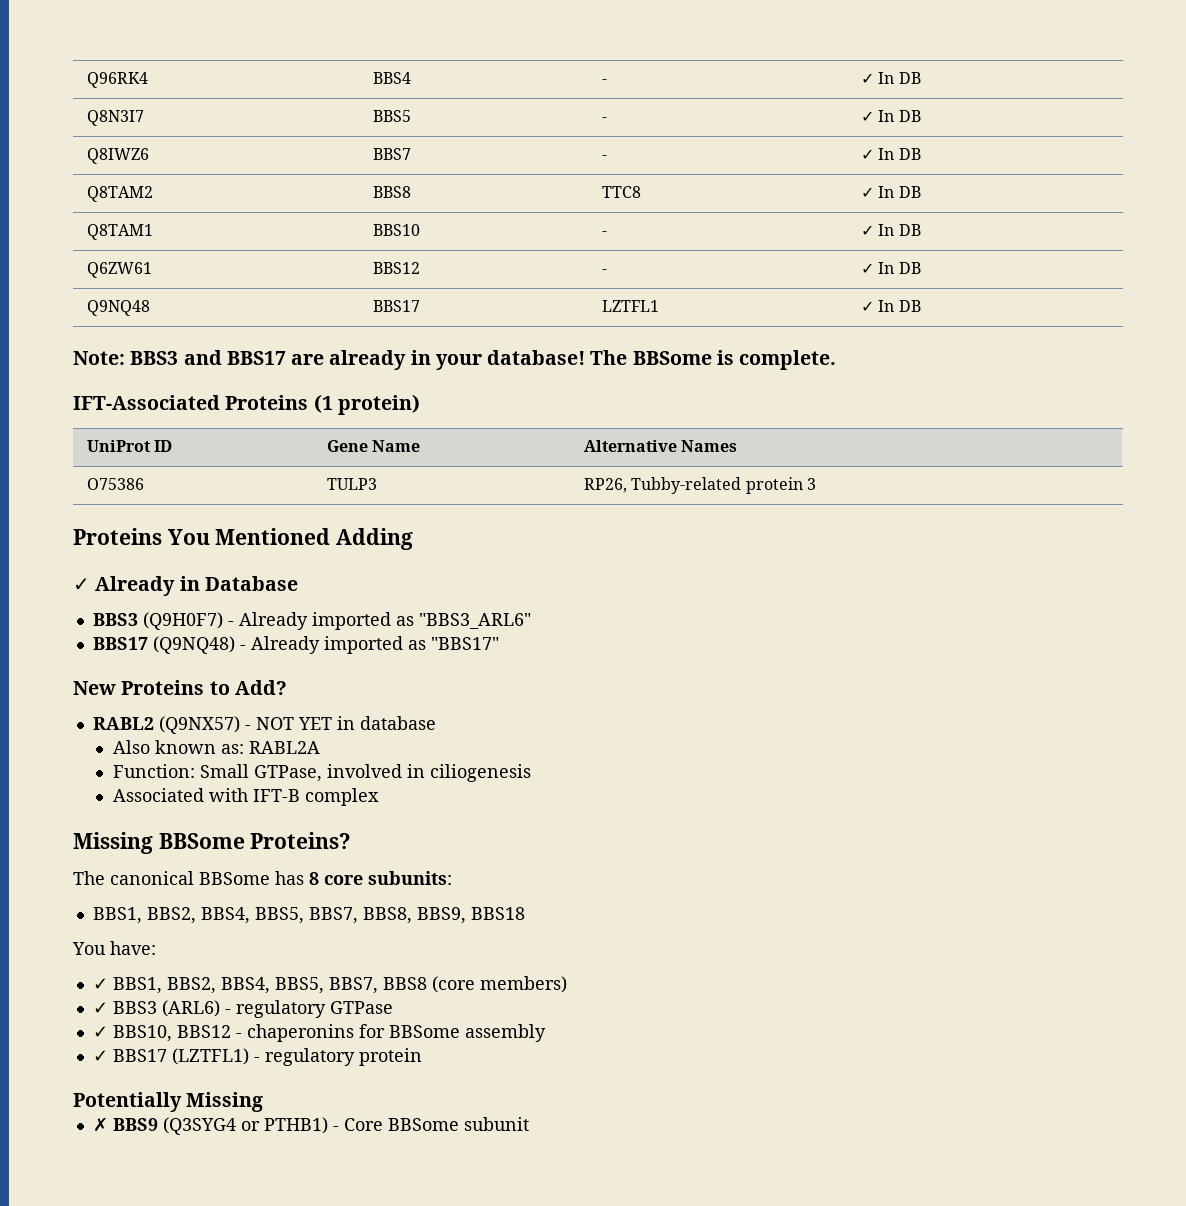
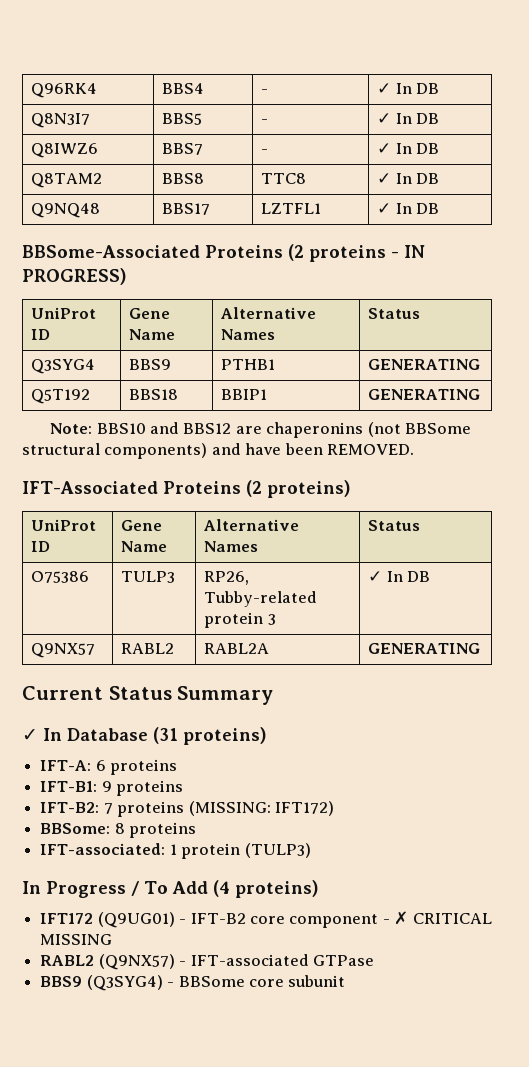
- Q8TAM1 | BBS10 | - | ✓ In DB
- Q6ZW61 | BBS12 | - | ✓ In DB
- Note: BBS3 and BBS17 are already in your database! The BBSome is complete.
- IFT-Associated Proteins (1 protein)
- UniProt ID | Gene Name | Alternative Names
+ BBSome-Associated Proteins (2 proteins - IN PROGRESS)
+ UniProt ID | Gene Name | Alternative Names | Status
+ Q3SYG4 | BBS9 | PTHB1 | GENERATING
+ Q5T192 | BBS18 | BBIP1 | GENERATING
+ Note: BBS10 and BBS12 are chaperonins (not BBSome structural components) and have been REMOVED.
+ IFT-Associated Proteins (2 proteins)
+ UniProt ID | Gene Name | Alternative Names | Status
- O75386 | TULP3 | RP26, Tubby-related protein 3
- Proteins You Mentioned Adding
- ✓ Already in Database
- BBS3 (Q9H0F7) - Already imported as "BBS3_ARL6"
- BBS17 (Q9NQ48) - Already imported as "BBS17"
- New Proteins to Add?
- RABL2 (Q9NX57) - NOT YET in database
- Also known as: RABL2A
- Function: Small GTPase, involved in ciliogenesis
- Associated with IFT-B complex
- Missing BBSome Proteins?
- The canonical BBSome has 8 core subunits:
- BBS1, BBS2, BBS4, BBS5, BBS7, BBS8, BBS9, BBS18
- You have:
- ✓ BBS1, BBS2, BBS4, BBS5, BBS7, BBS8 (core members)
- ✓ BBS3 (ARL6) - regulatory GTPase
- ✓ BBS10, BBS12 - chaperonins for BBSome assembly
- ✓ BBS17 (LZTFL1) - regulatory protein
- Potentially Missing
- ✗ BBS9 (Q3SYG4 or PTHB1) - Core BBSome subunit
+ O75386 | TULP3 | RP26, Tubby-related protein 3 | ✓ In DB
+ Q9NX57 | RABL2 | RABL2A | GENERATING
+ Current Status Summary
+ ✓ In Database (31 proteins)
+ IFT-A: 6 proteins
+ IFT-B1: 9 proteins
+ IFT-B2: 7 proteins (MISSING: IFT172)
+ BBSome: 8 proteins
+ IFT-associated: 1 protein (TULP3)
+ In Progress / To Add (4 proteins)
+ IFT172 (Q9UG01) - IFT-B2 core component - ✗ CRITICAL MISSING
+ RABL2 (Q9NX57) - IFT-associated GTPase
+ BBS9 (Q3SYG4) - BBSome core subunit

